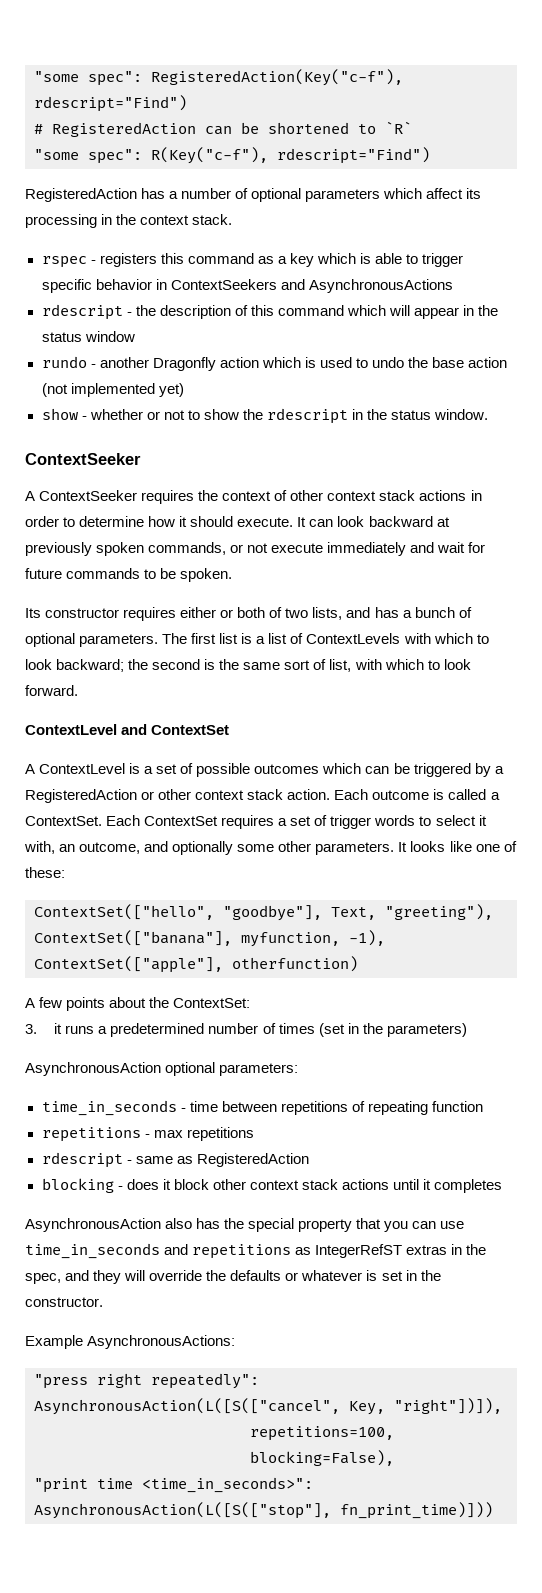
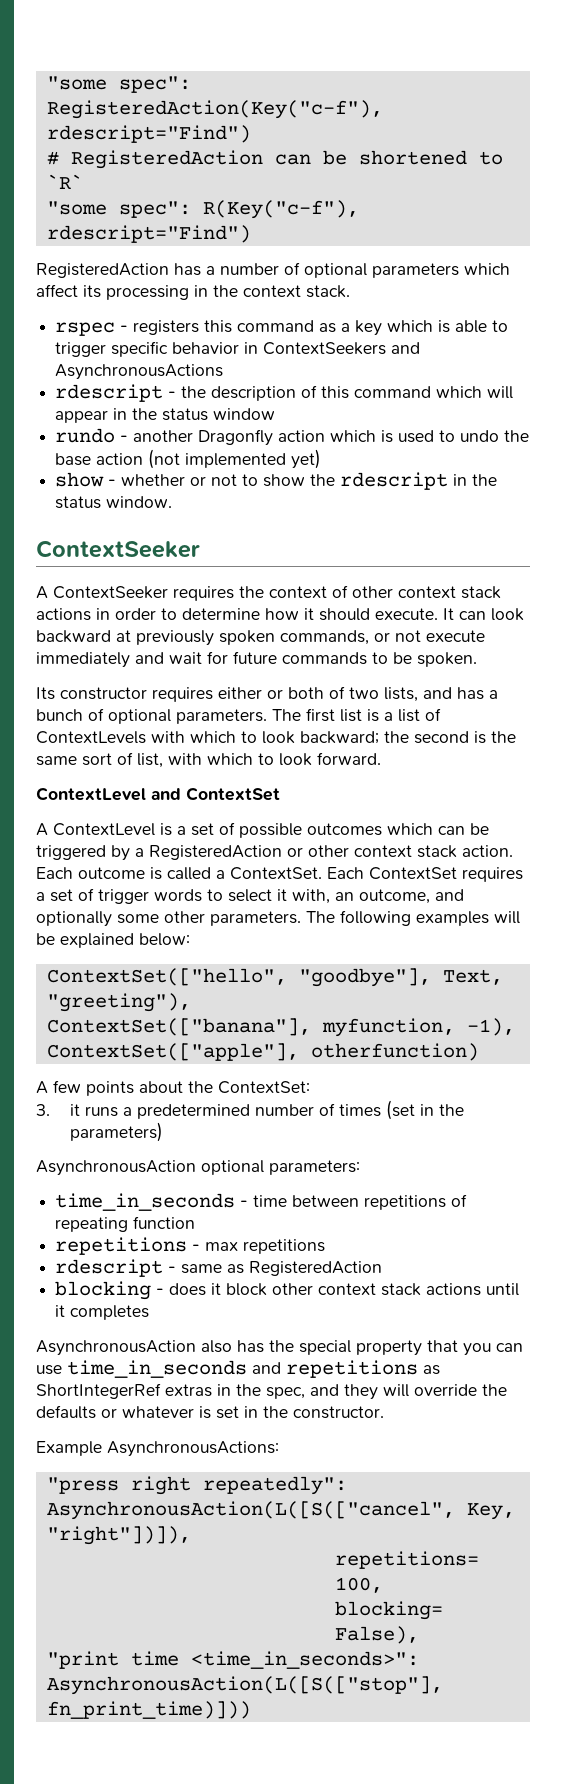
- It looks like one of these:
+ The following examples will be explained below:
- AsynchronousAction also has the special property that you can use time_in_seconds and repetitions as IntegerRefST extras in the spec, and they will override the defaults or whatever is set in the constructor.
+ AsynchronousAction also has the special property that you can use time_in_seconds and repetitions as ShortIntegerRef extras in the spec, and they will override the defaults or whatever is set in the constructor.

